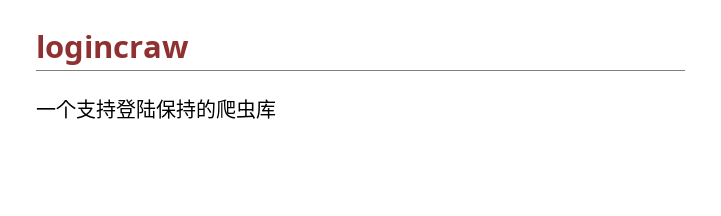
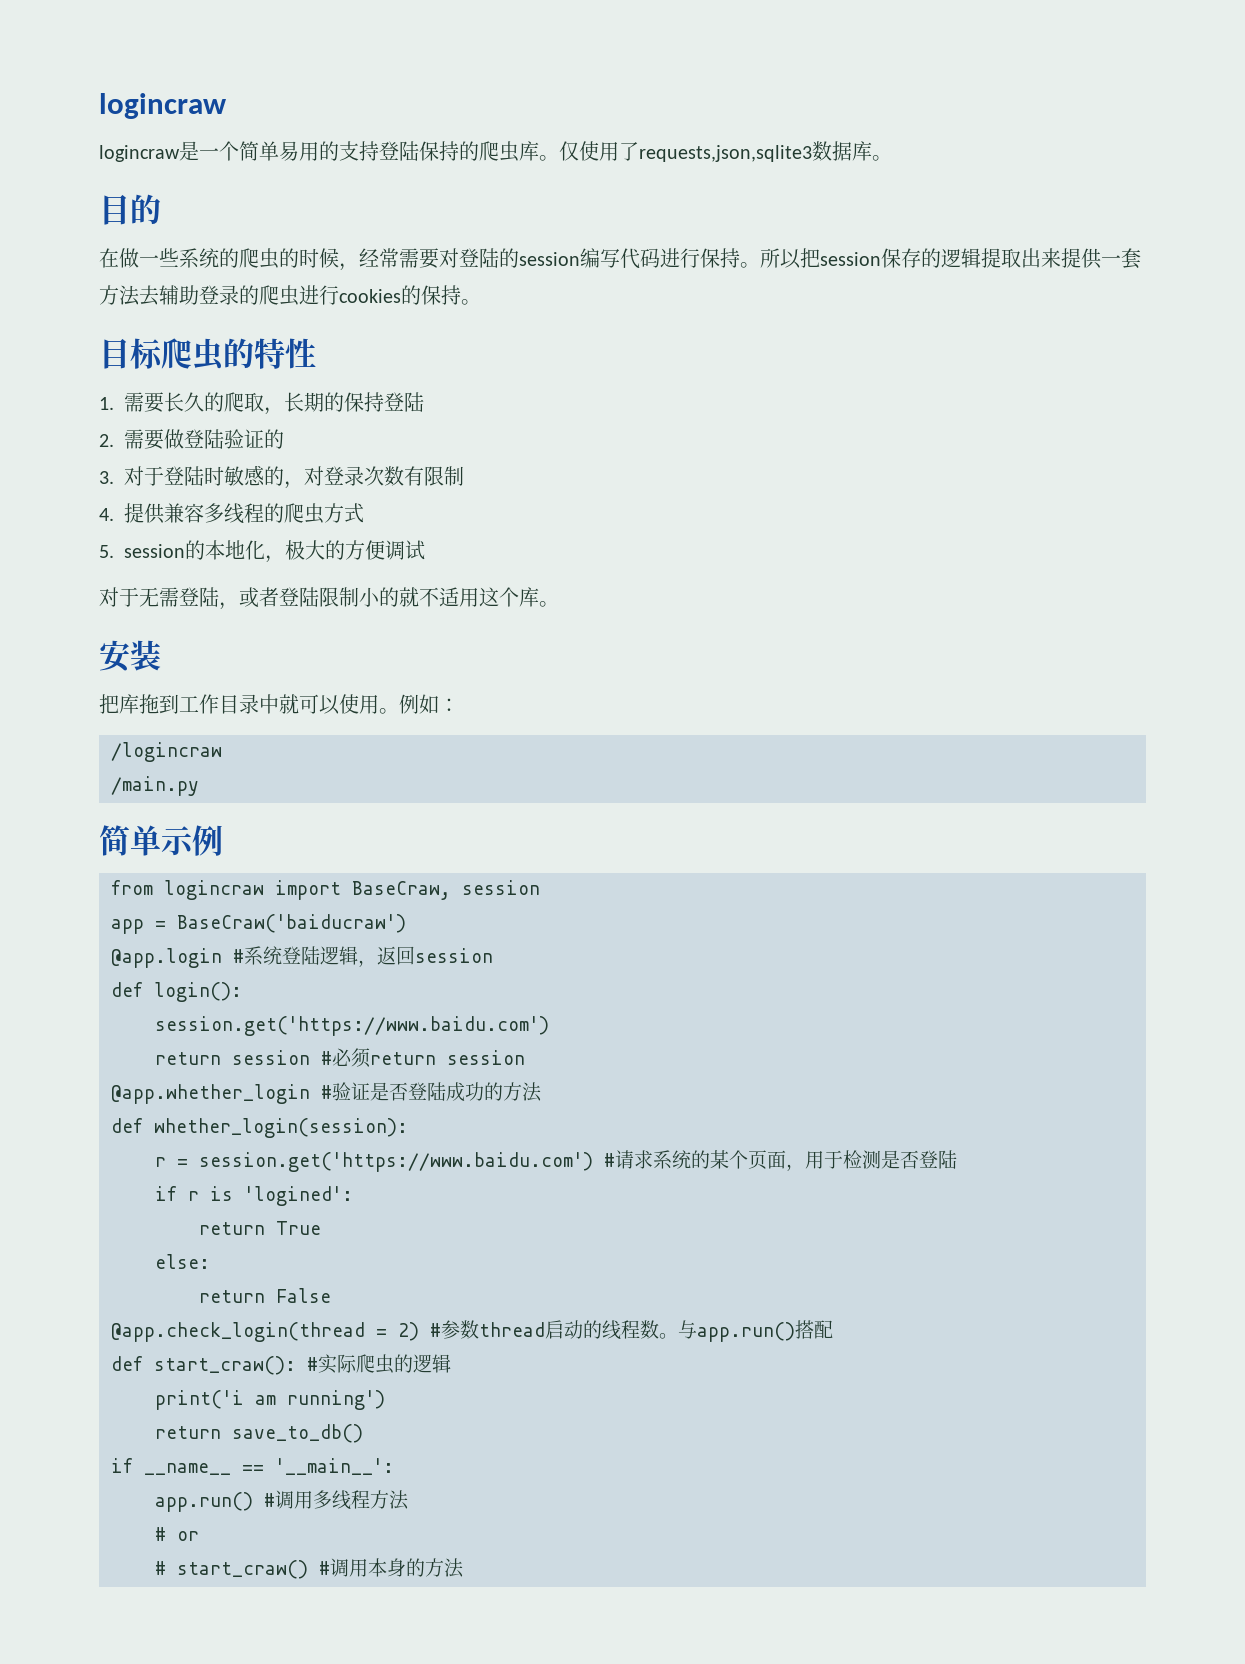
- 一个支持登陆保持的爬虫库
+ logincraw是一个简单易用的支持登陆保持的爬虫库。仅使用了requests,json,sqlite3数据库。
+ 目的
+ 在做一些系统的爬虫的时候，经常需要对登陆的session编写代码进行保持。所以把session保存的逻辑提取出来提供一套方法去辅助登录的爬虫进行cookies的保持。
+ 目标爬虫的特性
+ 1.需要长久的爬取，长期的保持登陆
+ 2.需要做登陆验证的
+ 3.对于登陆时敏感的，对登录次数有限制
+ 4.提供兼容多线程的爬虫方式
+ 5. session的本地化，极大的方便调试
+ 对于无需登陆，或者登陆限制小的就不适用这个库。
+ 安装
+ 把库拖到工作目录中就可以使用。例如：
+ /logincraw
+ /main.py
+ 简单示例
+ from logincraw import BaseCraw, session
+ app = BaseCraw('baiducraw')
+ @app.login #系统登陆逻辑，返回session
+ def login():
+ session.get('https://www.baidu.com')
+ return session #必须return session
+ @app.whether_login #验证是否登陆成功的方法
+ def whether_login(session):
+ r = session.get('https://www.baidu.com') #请求系统的某个页面，用于检测是否登陆
+ if r is 'logined':
+ return True
+ else:
+ return False
+ @app.check_login(thread = 2) #参数thread启动的线程数。与app.run()搭配
+ def start_craw(): #实际爬虫的逻辑
+ print('i am running')
+ return save_to_db()
+ if __name__ == '__main__':
+ app.run() #调用多线程方法
+ # or
+ # start_craw() #调用本身的方法

